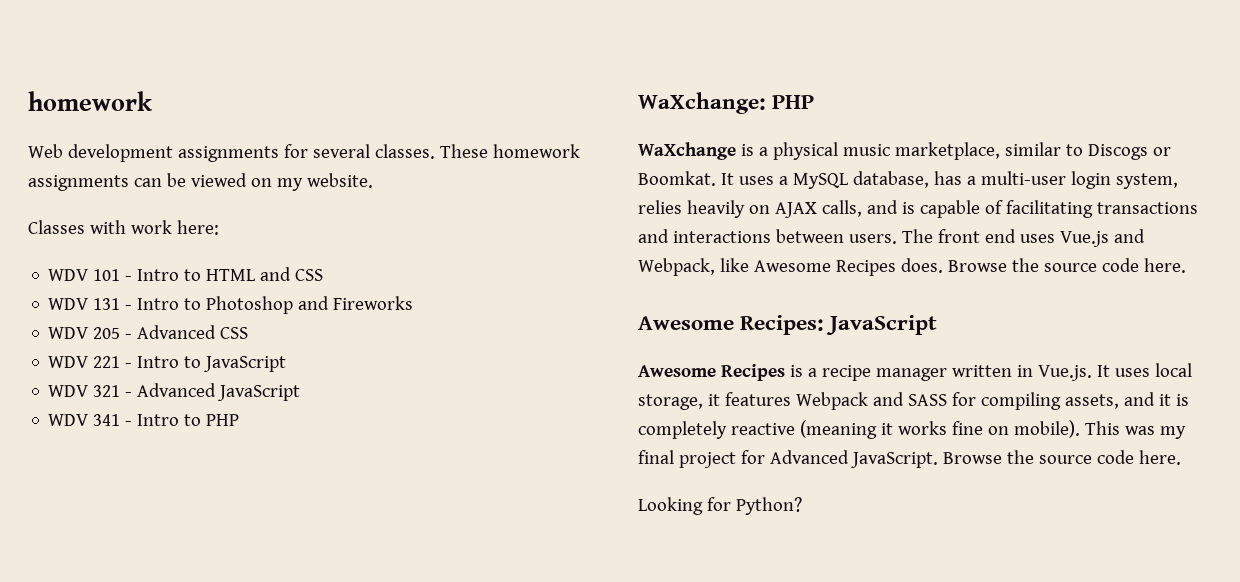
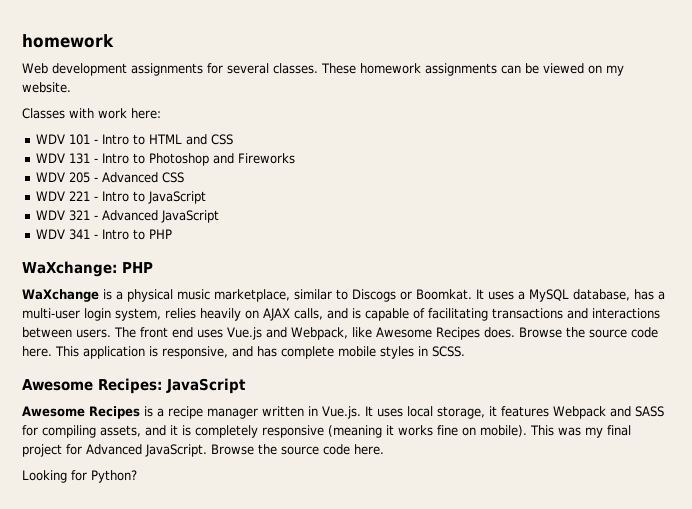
+ This application is responsive, and has complete mobile styles in SCSS.
- Awesome Recipes is a recipe manager written in Vue.js. It uses local storage, it features Webpack and SASS for compiling assets, and it is completely reactive (meaning it works fine on mobile).
+ Awesome Recipes is a recipe manager written in Vue.js. It uses local storage, it features Webpack and SASS for compiling assets, and it is completely responsive (meaning it works fine on mobile).

